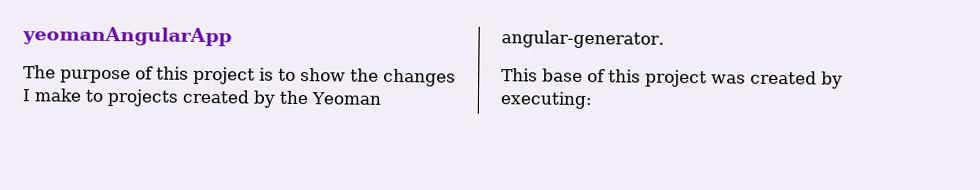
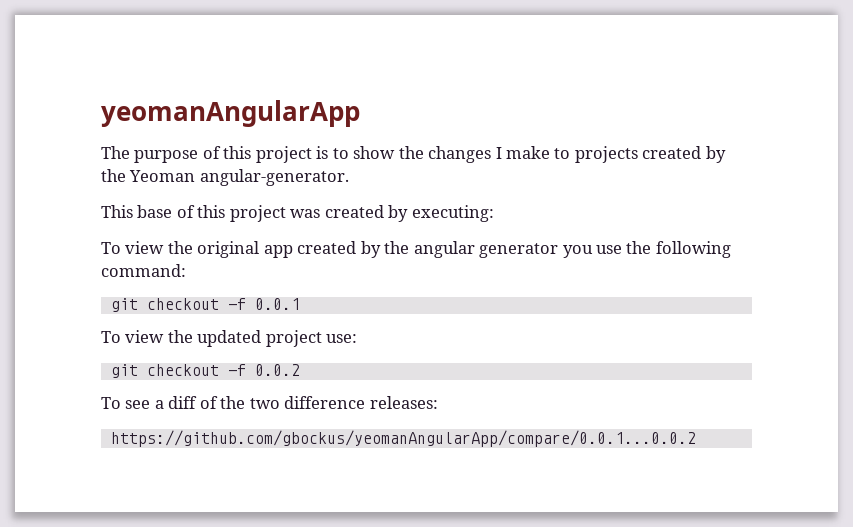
+ To view the original app created by the angular generator you use the following command:
+ git checkout -f 0.0.1
+ To view the updated project use:
+ git checkout -f 0.0.2
+ To see a diff of the two difference releases:
+ https://github.com/gbockus/yeomanAngularApp/compare/0.0.1...0.0.2

